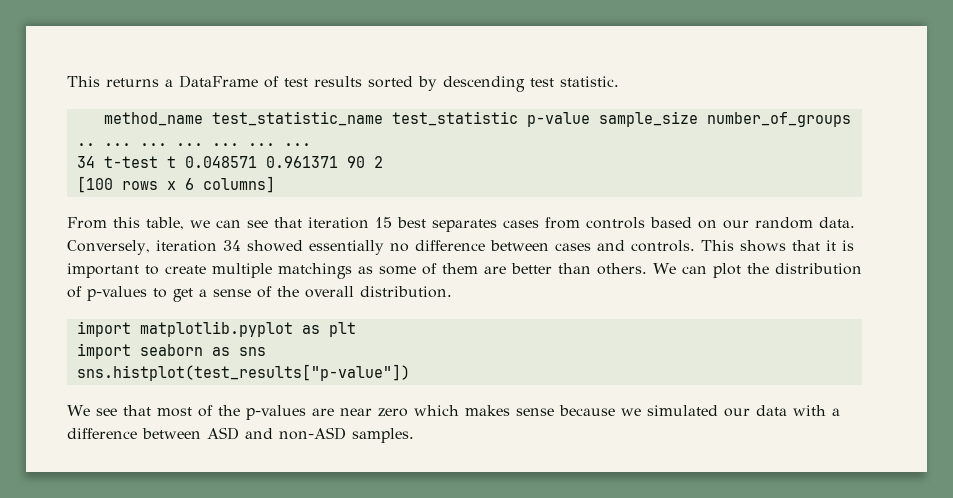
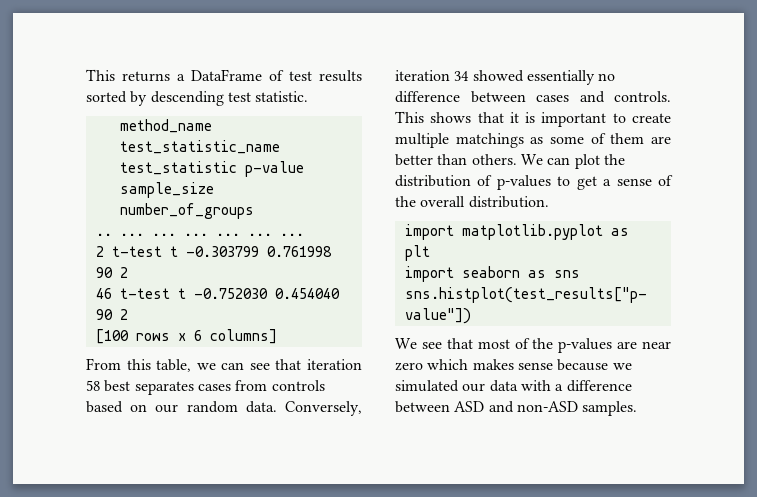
- 34 t-test t 0.048571 0.961371 90 2
+ 2 t-test t -0.303799 0.761998 90 2
+ 46 t-test t -0.752030 0.454040 90 2
- From this table, we can see that iteration 15 best separates cases from controls based on our random data.
+ From this table, we can see that iteration 58 best separates cases from controls based on our random data.

